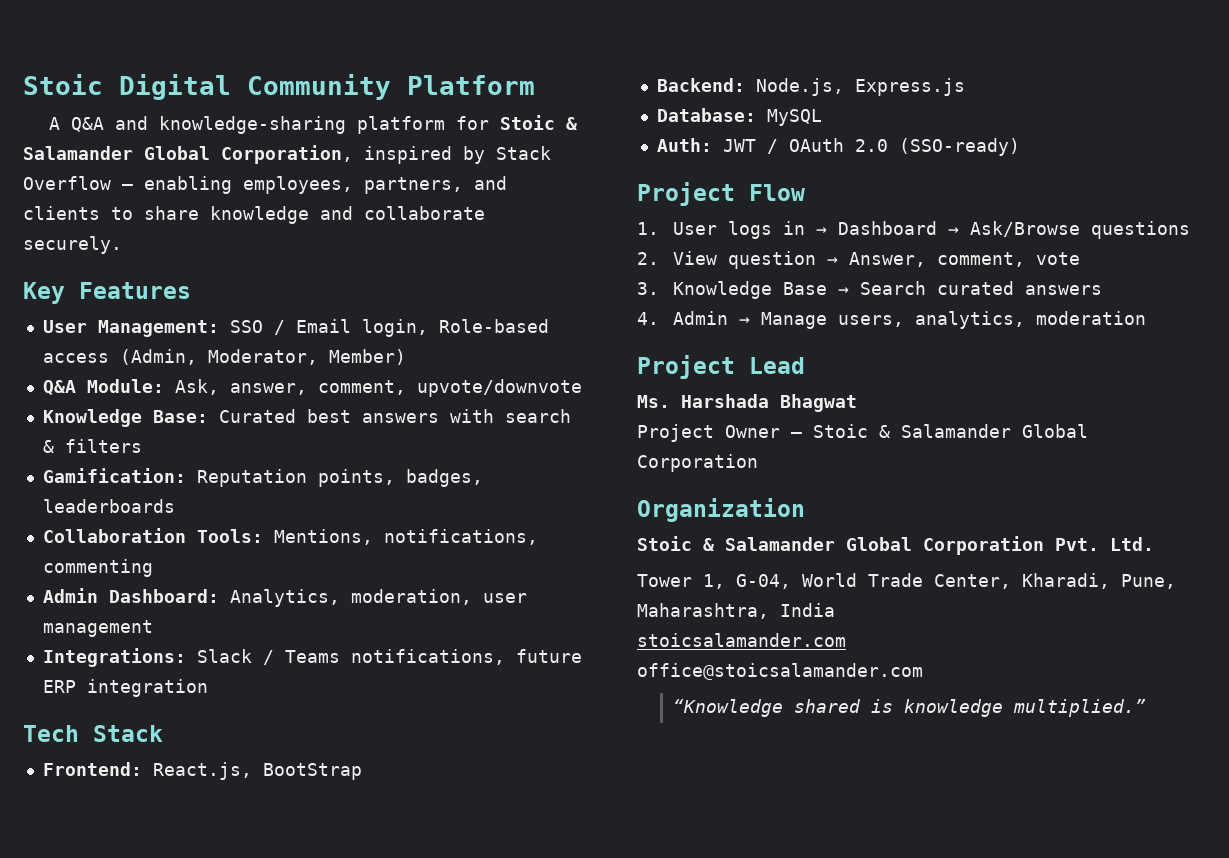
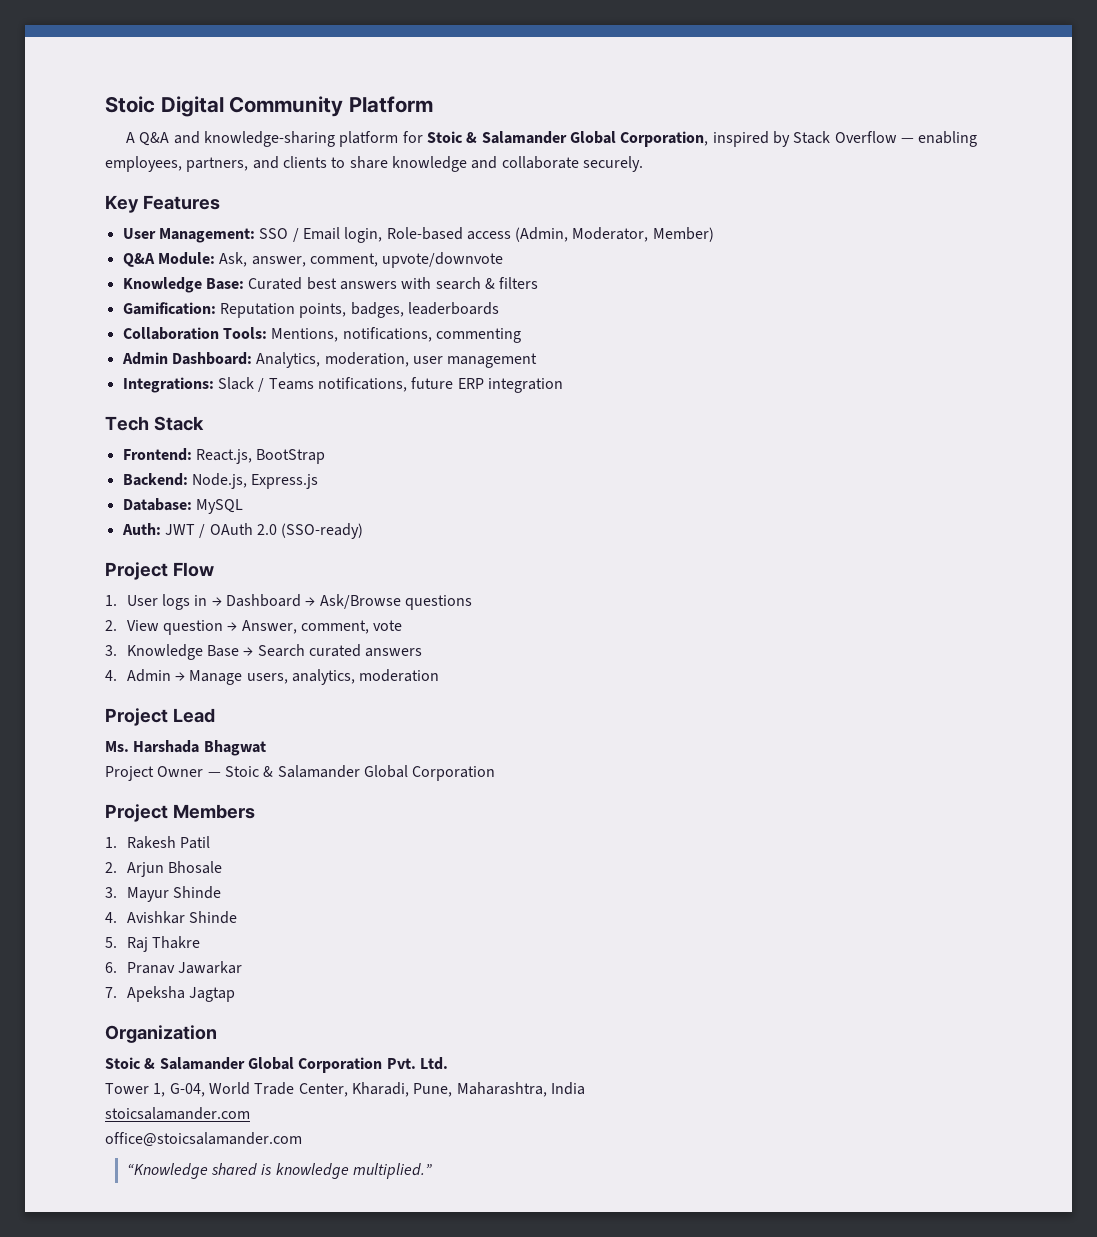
+ Project Members
+ 1. Rakesh Patil
+ 2. Arjun Bhosale
+ 3. Mayur Shinde
+ 4. Avishkar Shinde
+ 5. Raj Thakre
+ 6. Pranav Jawarkar
+ 7. Apeksha Jagtap

